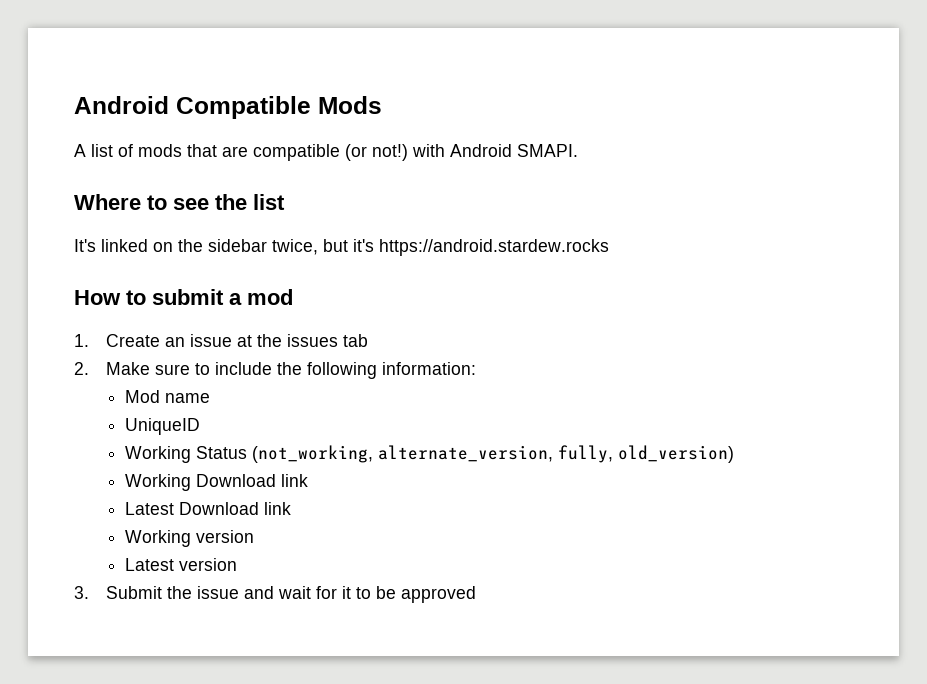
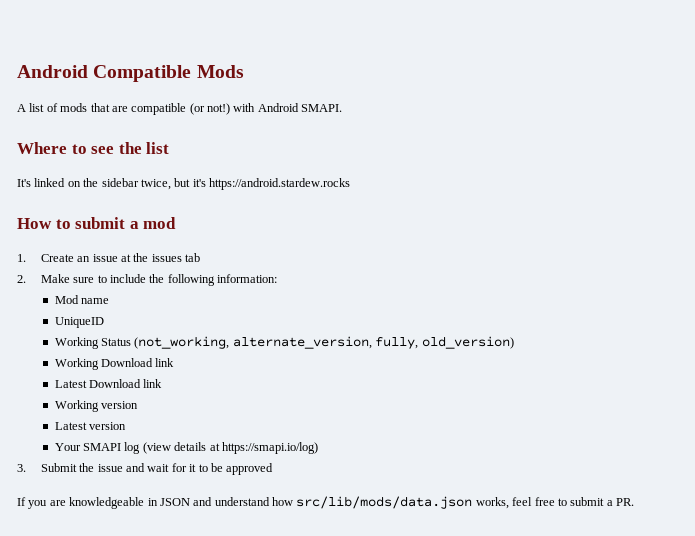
+ Your SMAPI log (view details at https://smapi.io/log)
+ If you are knowledgeable in JSON and understand how src/lib/mods/data.json works, feel free to submit a PR.

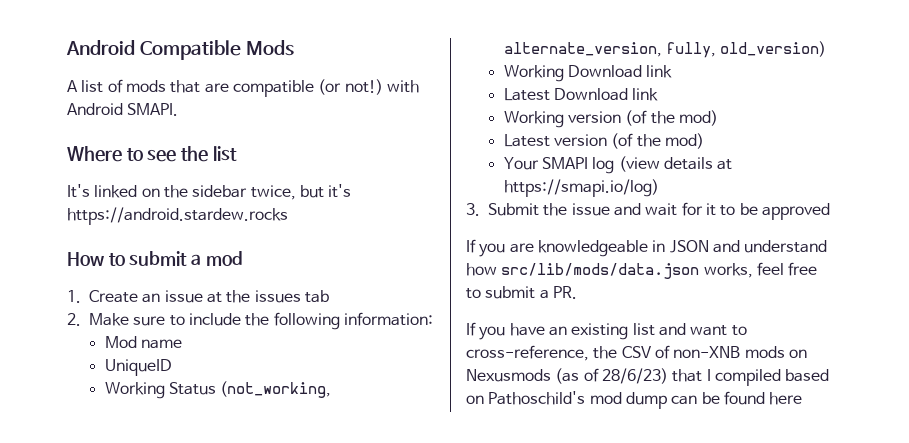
- Working version
+ Working version (of the mod)
- Latest version
+ Latest version (of the mod)
+ If you have an existing list and want to cross-reference, the CSV of non-XNB mods on Nexusmods (as of 28/6/23) that I compiled based on Pathoschild's mod dump can be found here

